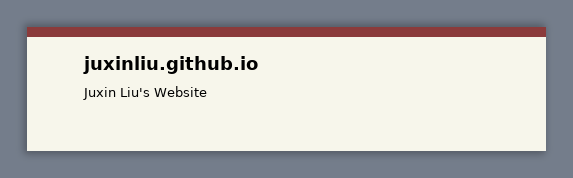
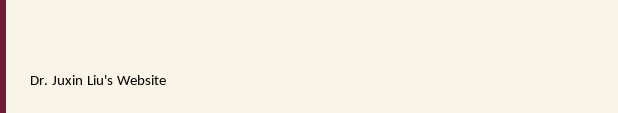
- juxinliu.github.io
- Juxin Liu's Website
+ Dr. Juxin Liu's Website

